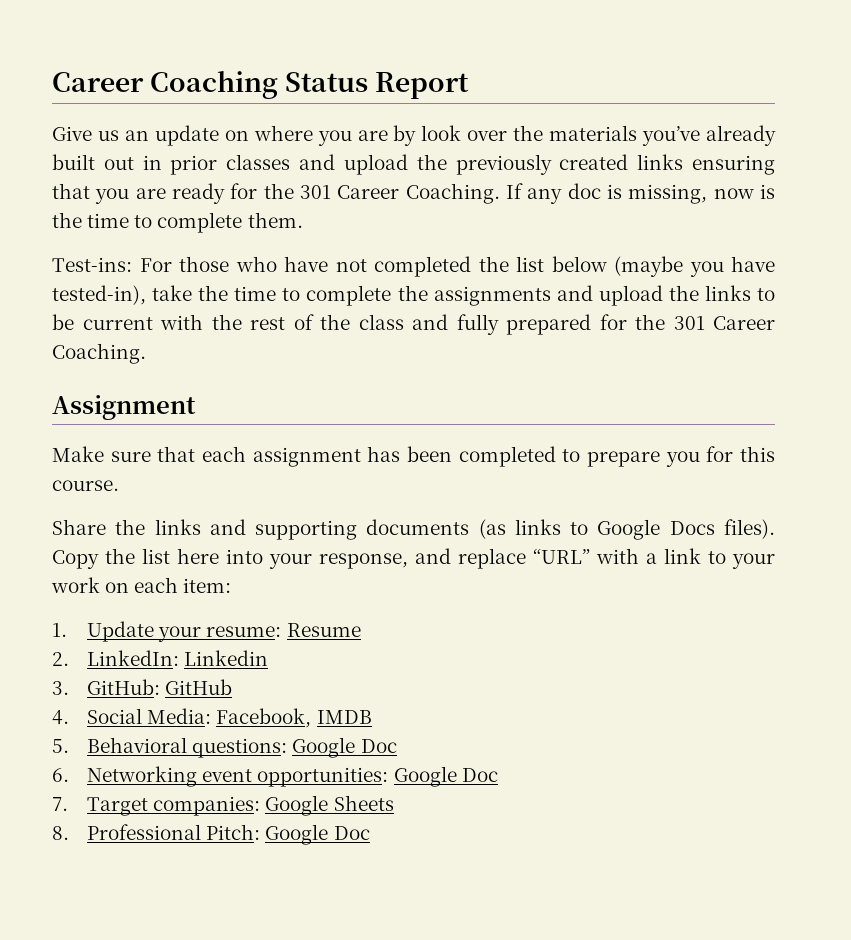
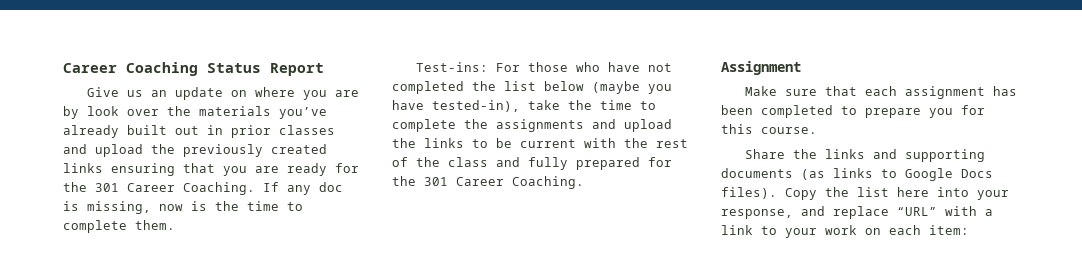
- 1. Update your resume: Resume
- 2. LinkedIn: Linkedin
- 3. GitHub: GitHub
- 4. Social Media: Facebook, IMDB
- 5. Behavioral questions: Google Doc
- 6. Networking event opportunities: Google Doc
- 7. Target companies: Google Sheets
- 8. Professional Pitch: Google Doc

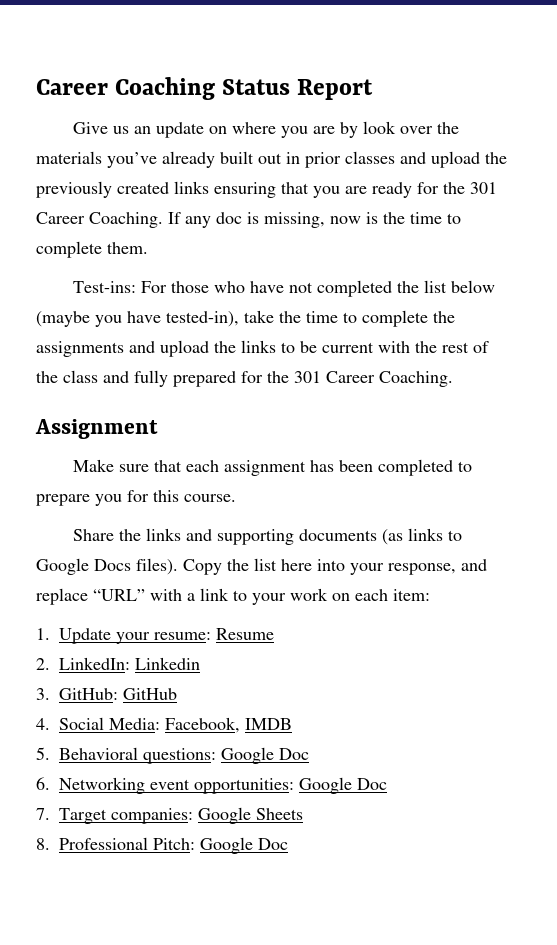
+ 1. Update your resume: Resume
+ 2. LinkedIn: Linkedin
+ 3. GitHub: GitHub
+ 4. Social Media: Facebook, IMDB
+ 5. Behavioral questions: Google Doc
+ 6. Networking event opportunities: Google Doc
+ 7. Target companies: Google Sheets
+ 8. Professional Pitch: Google Doc

